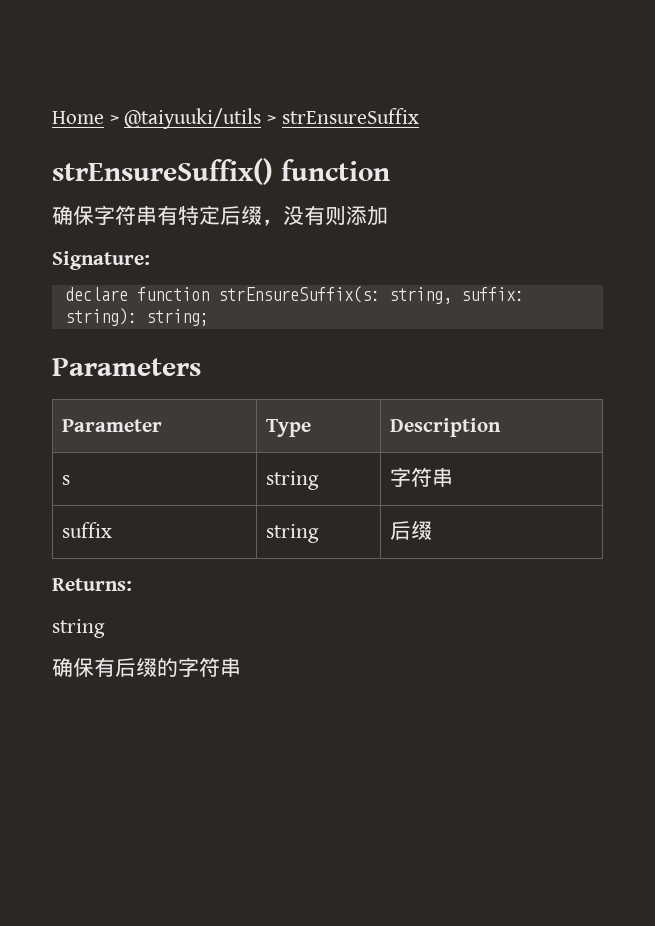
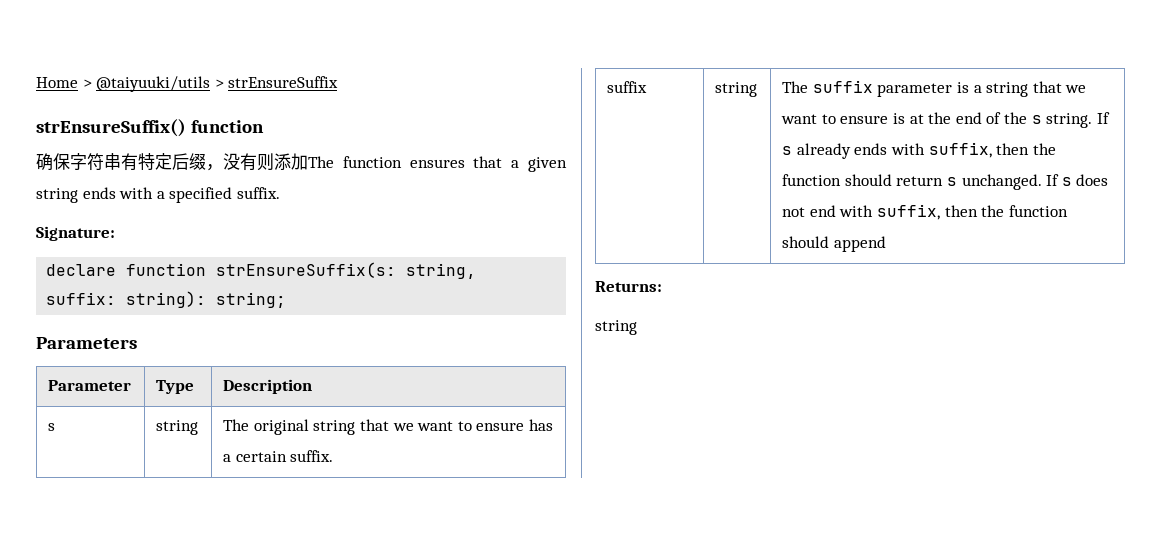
- 确保字符串有特定后缀，没有则添加
+ 确保字符串有特定后缀，没有则添加The function ensures that a given string ends with a specified suffix.
- s | string | 字符串
- suffix | string | 后缀
+ s | string | The original string that we want to ensure has a certain suffix.
+ suffix | string | The suffix parameter is a string that we want to ensure is at the end of the s string. If s already ends with suffix, then the function should return s unchanged. If s does not end with suffix, then the function should append
  Returns:
  string
- 确保有后缀的字符串

